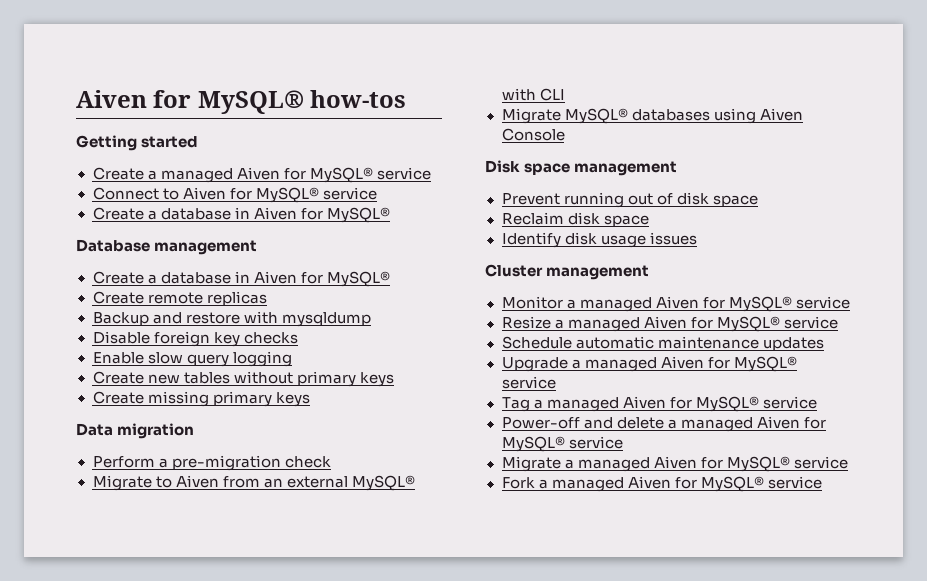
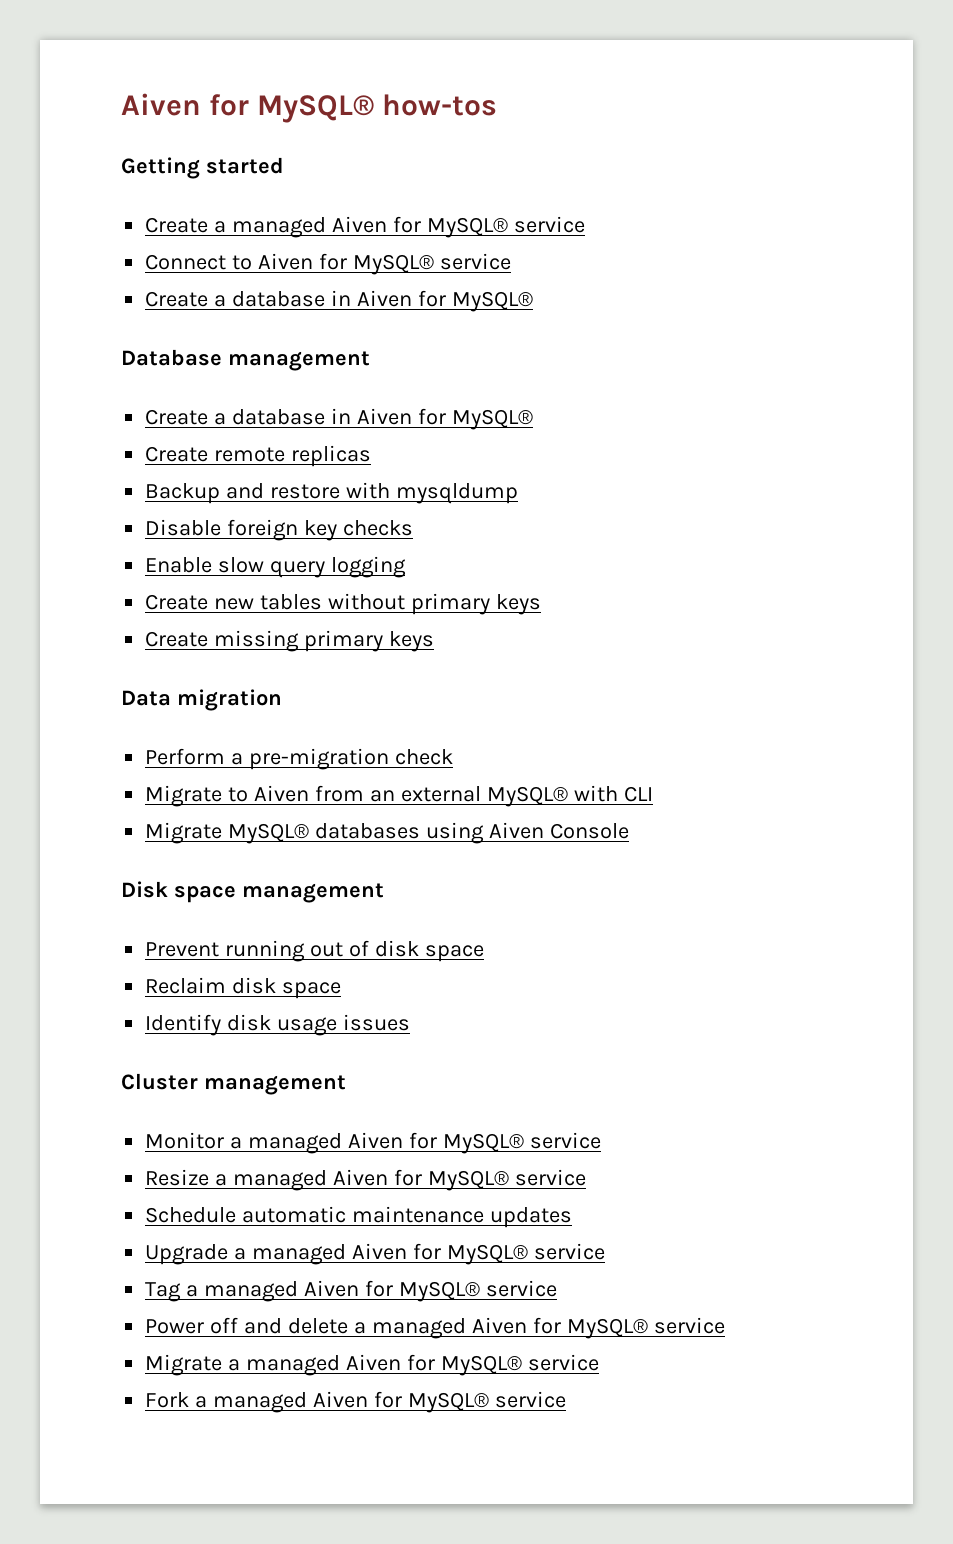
- Power-off and delete a managed Aiven for MySQL® service
+ Power off and delete a managed Aiven for MySQL® service

